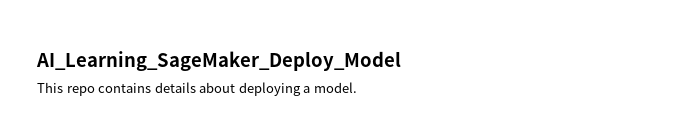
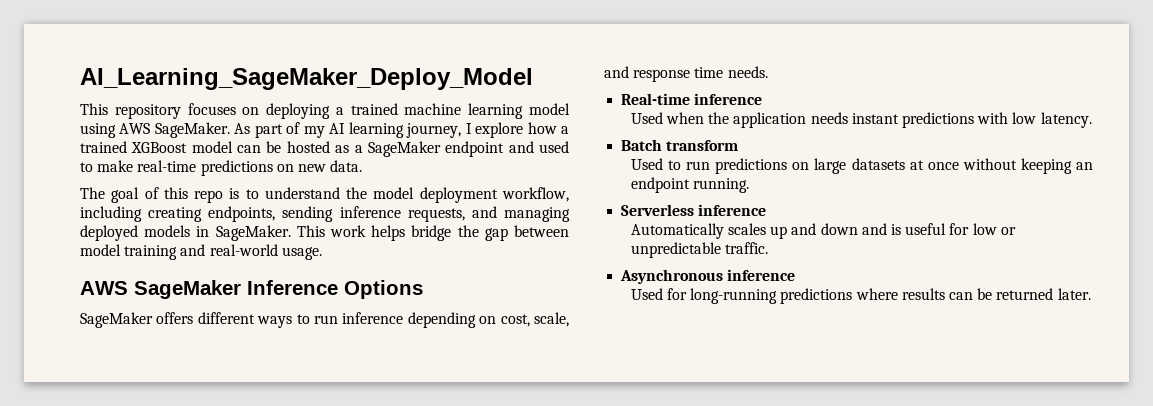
- This repo contains details about deploying a model.
+ This repository focuses on deploying a trained machine learning model using AWS SageMaker. As part of my AI learning journey, I explore how a trained XGBoost model can be hosted as a SageMaker endpoint and used to make real-time predictions on new data.
+ The goal of this repo is to understand the model deployment workflow, including creating endpoints, sending inference requests, and managing deployed models in SageMaker. This work helps bridge the gap between model training and real-world usage.
+ AWS SageMaker Inference Options
+ SageMaker offers different ways to run inference depending on cost, scale, and response time needs.
+ Real-time inference
+ Used when the application needs instant predictions with low latency.
+ Batch transform
+ Used to run predictions on large datasets at once without keeping an endpoint running.
+ Serverless inference
+ Automatically scales up and down and is useful for low or unpredictable traffic.
+ Asynchronous inference
+ Used for long-running predictions where results can be returned later.

